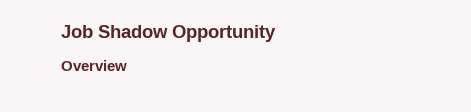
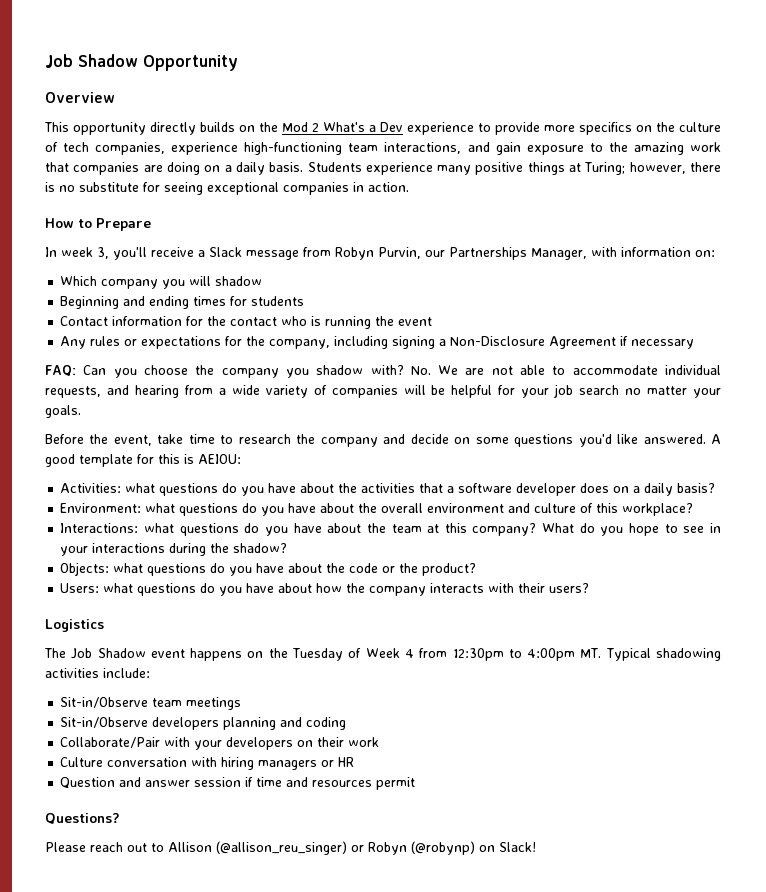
+ This opportunity directly builds on the Mod 2 What's a Dev experience to provide more specifics on the culture of tech companies, experience high-functioning team interactions, and gain exposure to the amazing work that companies are doing on a daily basis. Students experience many positive things at Turing; however, there is no substitute for seeing exceptional companies in action.
+ How to Prepare
+ In week 3, you'll receive a Slack message from Robyn Purvin, our Partnerships Manager, with information on:
+ Which company you will shadow
+ Beginning and ending times for students
+ Contact information for the contact who is running the event
+ Any rules or expectations for the company, including signing a Non-Disclosure Agreement if necessary
+ FAQ: Can you choose the company you shadow with? No. We are not able to accommodate individual requests, and hearing from a wide variety of companies will be helpful for your job search no matter your goals.
+ Before the event, take time to research the company and decide on some questions you'd like answered. A good template for this is AEIOU:
+ Activities: what questions do you have about the activities that a software developer does on a daily basis?
+ Environment: what questions do you have about the overall environment and culture of this workplace?
+ Interactions: what questions do you have about the team at this company? What do you hope to see in your interactions during the shadow?
+ Objects: what questions do you have about the code or the product?
+ Users: what questions do you have about how the company interacts with their users?
+ Logistics
+ The Job Shadow event happens on the Tuesday of Week 4 from 12:30pm to 4:00pm MT. Typical shadowing activities include:
+ Sit-in/Observe team meetings
+ Sit-in/Observe developers planning and coding
+ Collaborate/Pair with your developers on their work
+ Culture conversation with hiring managers or HR
+ Question and answer session if time and resources permit
+ Questions?
+ Please reach out to Allison (@allison_reu_singer) or Robyn (@robynp) on Slack!

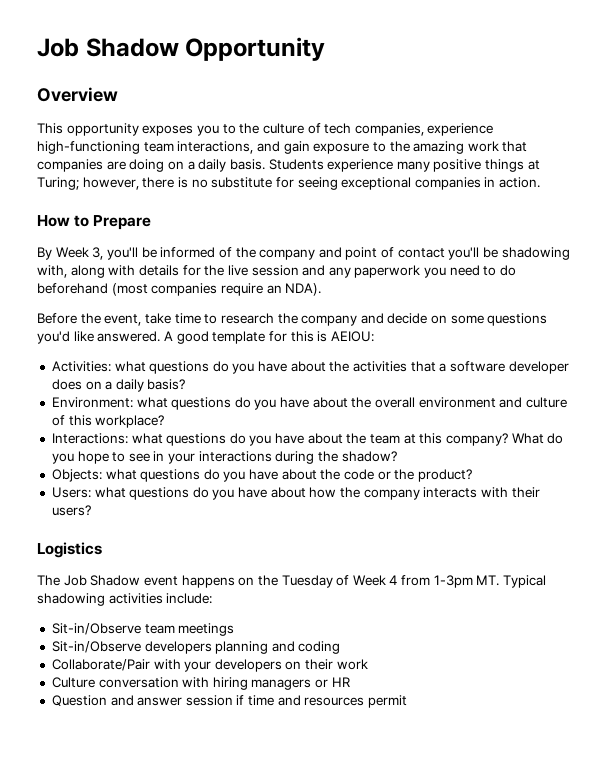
- This opportunity directly builds on the Mod 2 What's a Dev experience to provide more specifics on the culture of tech companies, experience high-functioning team interactions, and gain exposure to the amazing work that companies are doing on a daily basis.
+ This opportunity exposes you to the culture of tech companies, experience high-functioning team interactions, and gain exposure to the amazing work that companies are doing on a daily basis.
- In week 3, you'll receive a Slack message from Robyn Purvin, our Partnerships Manager, with information on:
- Which company you will shadow
- Beginning and ending times for students
- Contact information for the contact who is running the event
- Any rules or expectations for the company, including signing a Non-Disclosure Agreement if necessary
- FAQ: Can you choose the company you shadow with? No. We are not able to accommodate individual requests, and hearing from a wide variety of companies will be helpful for your job search no matter your goals.
+ By Week 3, you'll be informed of the company and point of contact you'll be shadowing with, along with details for the live session and any paperwork you need to do beforehand (most companies require an NDA).
- The Job Shadow event happens on the Tuesday of Week 4 from 12:30pm to 4:00pm MT. Typical shadowing activities include:
+ The Job Shadow event happens on the Tuesday of Week 4 from 1-3pm MT. Typical shadowing activities include:
- Questions?
- Please reach out to Allison (@allison_reu_singer) or Robyn (@robynp) on Slack!

